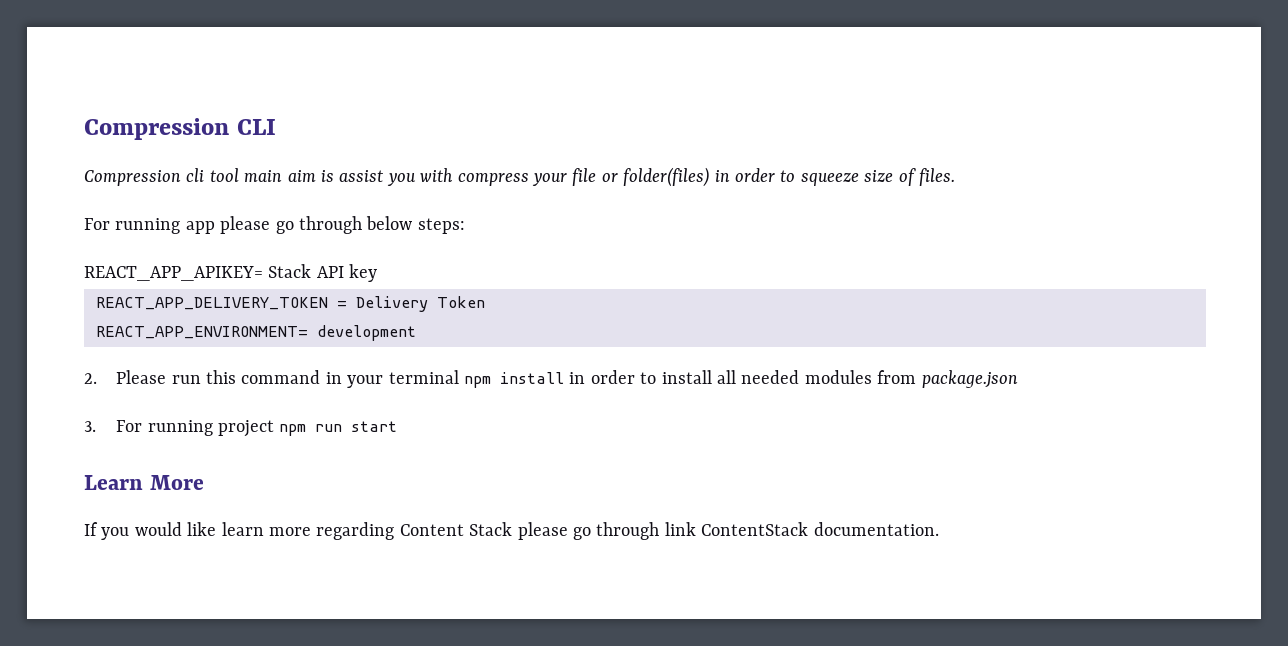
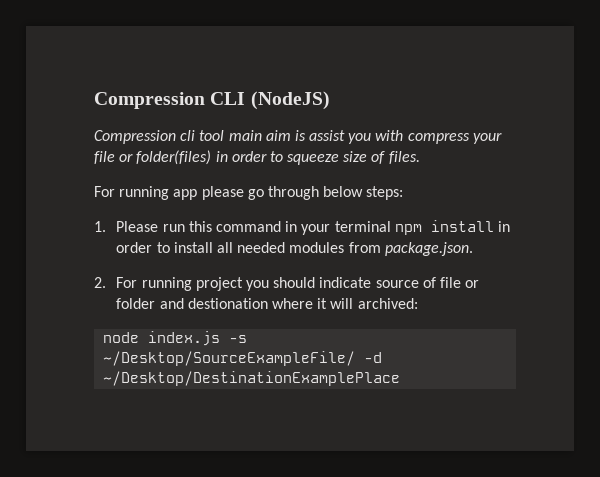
- Compression CLI
+ Compression CLI (NodeJS)
- REACT_APP_APIKEY= Stack API key
- REACT_APP_DELIVERY_TOKEN = Delivery Token
- REACT_APP_ENVIRONMENT= development
- 2. Please run this command in your terminal npm install in order to install all needed modules from package.json
- 3. For running project npm run start
- Learn More
- If you would like learn more regarding Content Stack please go through link ContentStack documentation.
+ 1. Please run this command in your terminal npm install in order to install all needed modules from package.json.
+ 2. For running project you should indicate source of file or folder and destionation where it will archived:
+ node index.js -s ~/Desktop/SourceExampleFile/ -d ~/Desktop/DestinationExamplePlace

